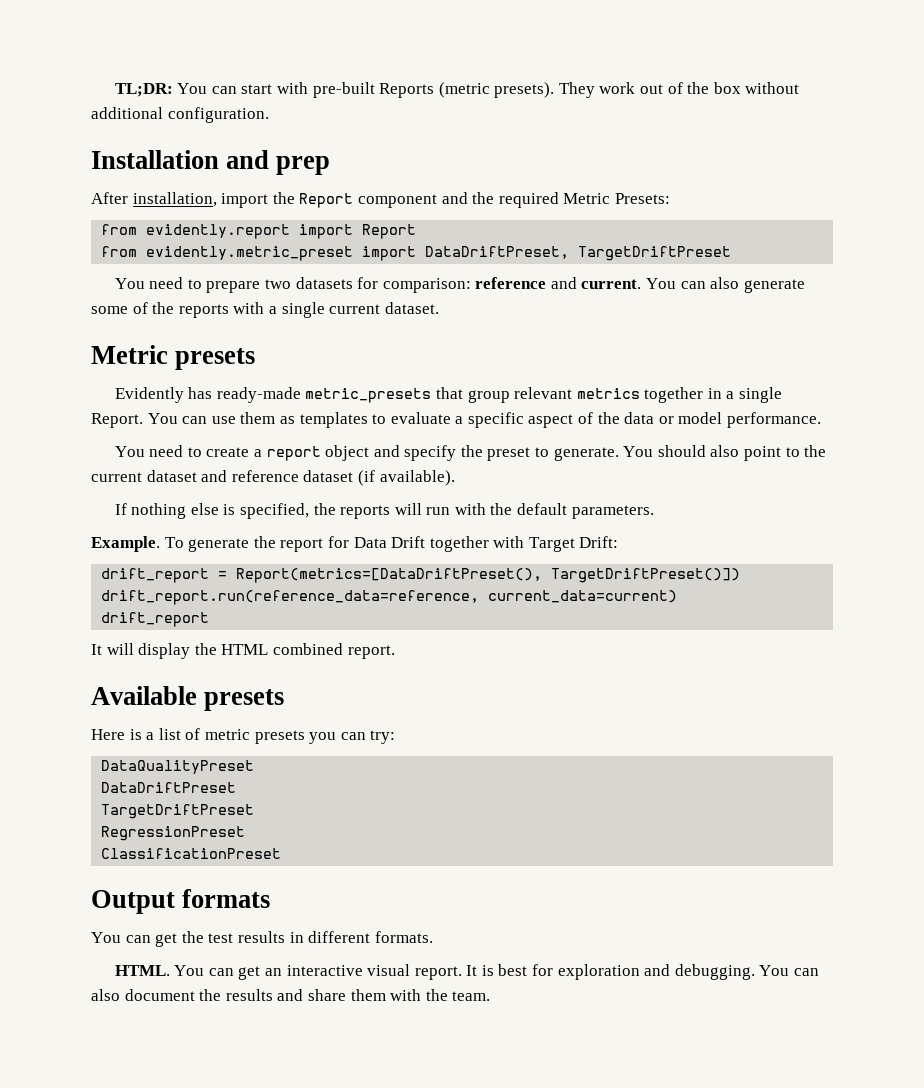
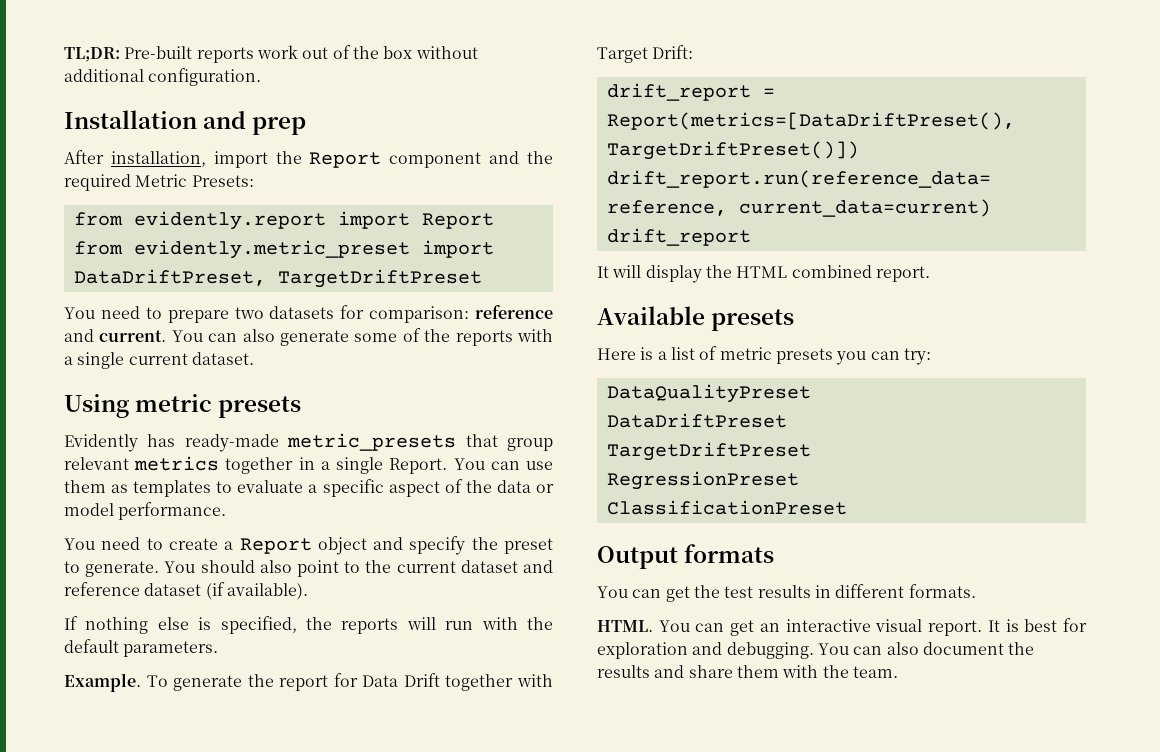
- TL;DR: You can start with pre-built Reports (metric presets). They work out of the box without additional configuration.
+ TL;DR: Pre-built reports work out of the box without additional configuration.
- Metric presets
+ Using metric presets
- You need to create a report object and specify the preset to generate.
+ You need to create a Report object and specify the preset to generate.

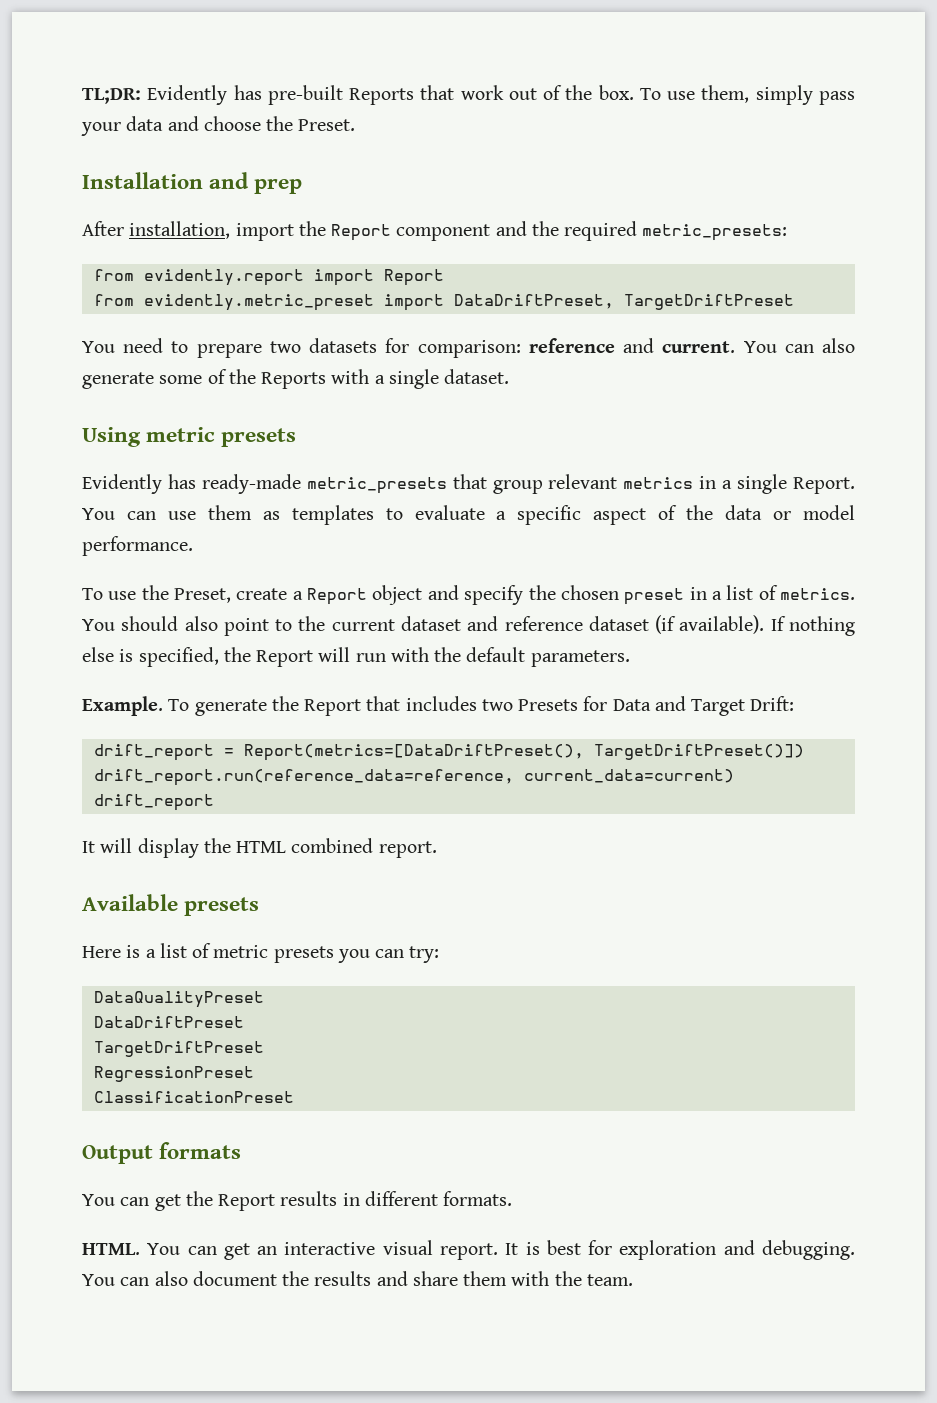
- TL;DR: Pre-built reports work out of the box without additional configuration.
+ TL;DR: Evidently has pre-built Reports that work out of the box. To use them, simply pass your data and choose the Preset.
- After installation, import the Report component and the required Metric Presets:
+ After installation, import the Report component and the required metric_presets:
- You can also generate some of the reports with a single current dataset.
+ You can also generate some of the Reports with a single dataset.
- Evidently has ready-made metric_presets that group relevant metrics together in a single Report.
+ Evidently has ready-made metric_presets that group relevant metrics in a single Report.
- You need to create a Report object and specify the preset to generate.
+ To use the Preset, create a Report object and specify the chosen preset in a list of metrics.
- You should also point to the current dataset and reference dataset (if available).
- If nothing else is specified, the reports will run with the default parameters.
+ You should also point to the current dataset and reference dataset (if available). If nothing else is specified, the Report will run with the default parameters.
- To generate the report for Data Drift together with Target Drift:
+ To generate the Report that includes two Presets for Data and Target Drift:
- You can get the test results in different formats.
+ You can get the Report results in different formats.

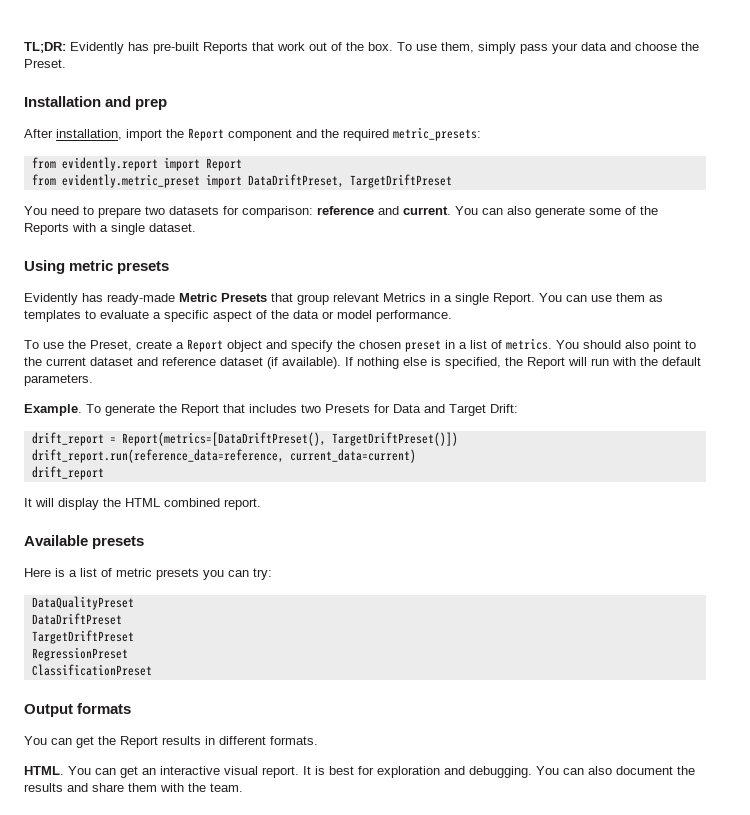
- Evidently has ready-made metric_presets that group relevant metrics in a single Report.
+ Evidently has ready-made Metric Presets that group relevant Metrics in a single Report.

